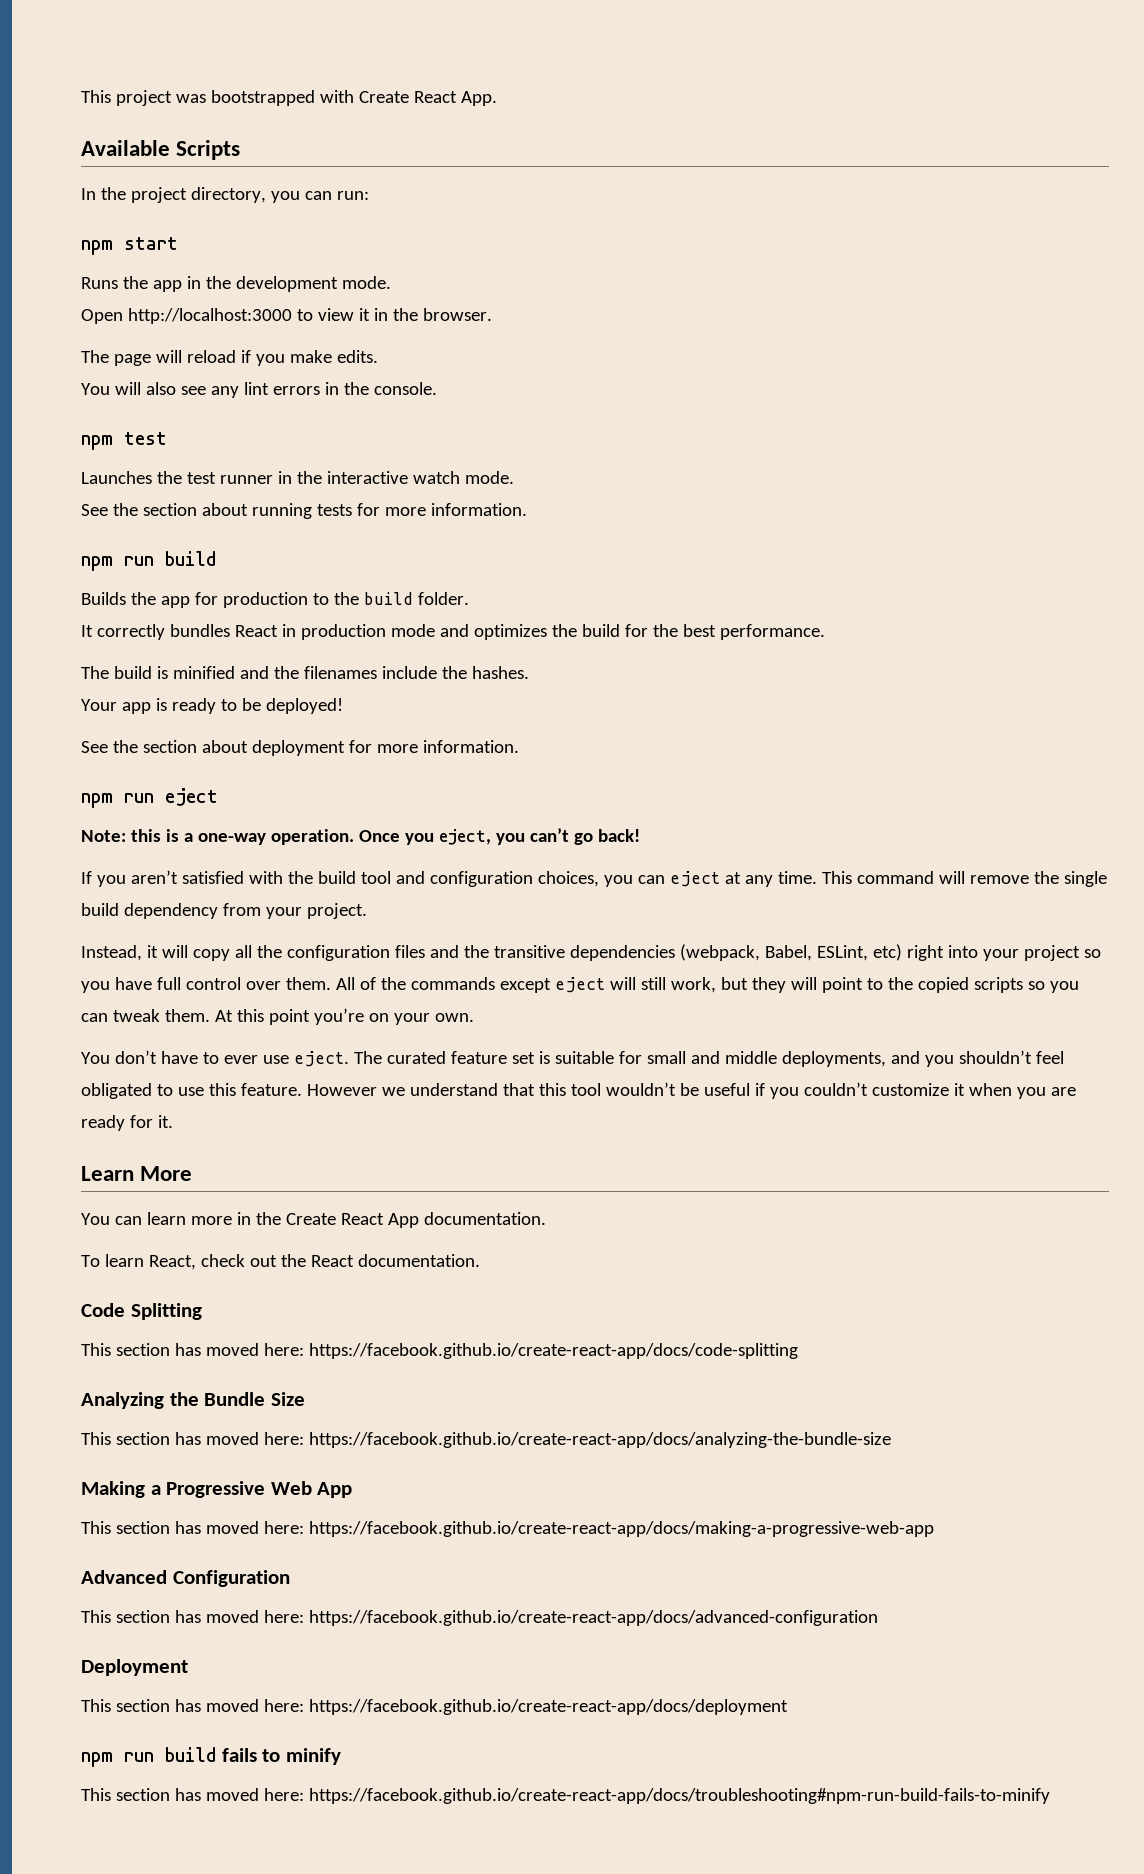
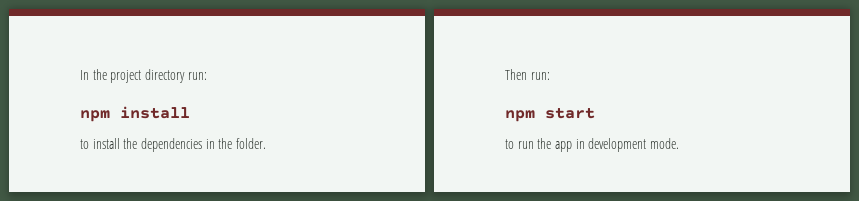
- This project was bootstrapped with Create React App.
- Available Scripts
- In the project directory, you can run:
+ In the project directory run:
+ npm install
+ to install the dependencies in the folder.
+ Then run:
- Runs the app in the development mode.
+ to run the app in development mode.
- Open http://localhost:3000 to view it in the browser.
- The page will reload if you make edits.
- You will also see any lint errors in the console.
- npm test
- Launches the test runner in the interactive watch mode.
- See the section about running tests for more information.
- npm run build
- Builds the app for production to the build folder.
- It correctly bundles React in production mode and optimizes the build for the best performance.
- The build is minified and the filenames include the hashes.
- Your app is ready to be deployed!
- See the section about deployment for more information.
- npm run eject
- Note: this is a one-way operation. Once you eject, you can’t go back!
- If you aren’t satisfied with the build tool and configuration choices, you can eject at any time. This command will remove the single build dependency from your project.
- Instead, it will copy all the configuration files and the transitive dependencies (webpack, Babel, ESLint, etc) right into your project so you have full control over them. All of the commands except eject will still work, but they will point to the copied scripts so you can tweak them. At this point you’re on your own.
- You don’t have to ever use eject. The curated feature set is suitable for small and middle deployments, and you shouldn’t feel obligated to use this feature. However we understand that this tool wouldn’t be useful if you couldn’t customize it when you are ready for it.
- Learn More
- You can learn more in the Create React App documentation.
- To learn React, check out the React documentation.
- Code Splitting
- This section has moved here: https://facebook.github.io/create-react-app/docs/code-splitting
- Analyzing the Bundle Size
- This section has moved here: https://facebook.github.io/create-react-app/docs/analyzing-the-bundle-size
- Making a Progressive Web App
- This section has moved here: https://facebook.github.io/create-react-app/docs/making-a-progressive-web-app
- Advanced Configuration
- This section has moved here: https://facebook.github.io/create-react-app/docs/advanced-configuration
- Deployment
- This section has moved here: https://facebook.github.io/create-react-app/docs/deployment
- npm run build fails to minify
- This section has moved here: https://facebook.github.io/create-react-app/docs/troubleshooting#npm-run-build-fails-to-minify

